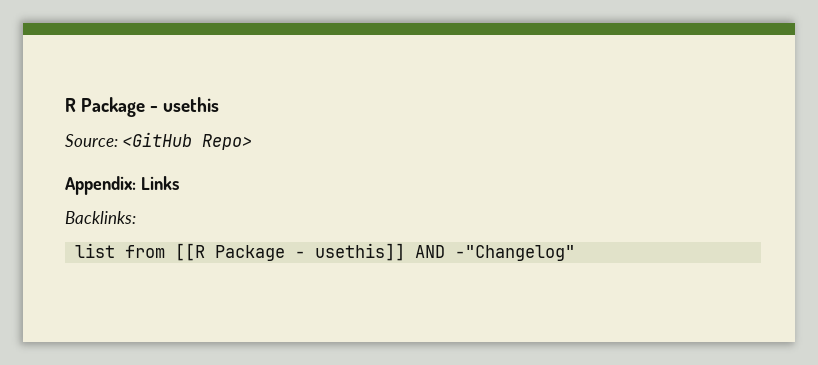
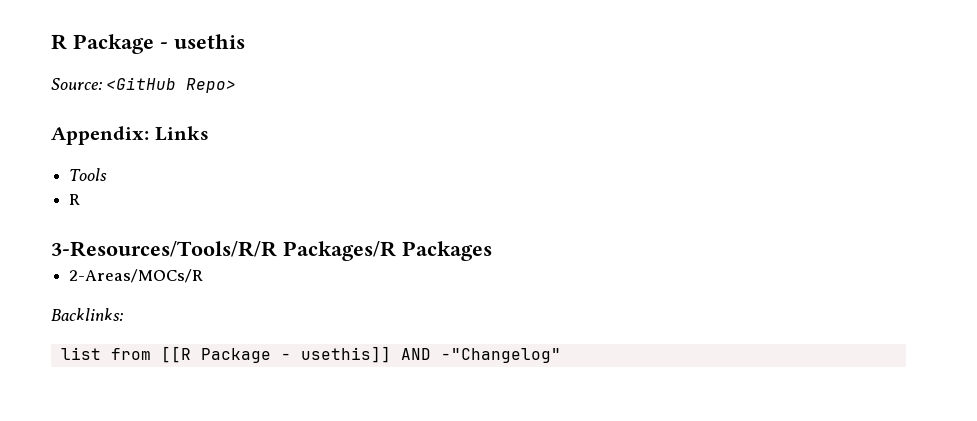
+ Tools
+ R
+ 3-Resources/Tools/R/R Packages/R Packages
+ 2-Areas/MOCs/R

